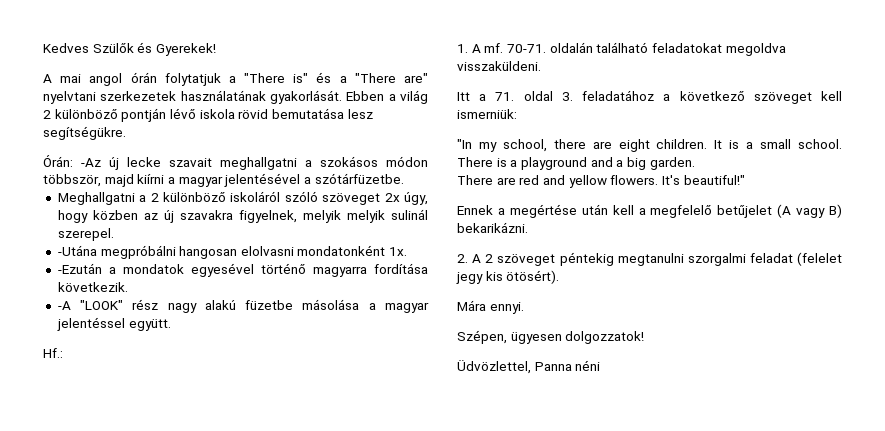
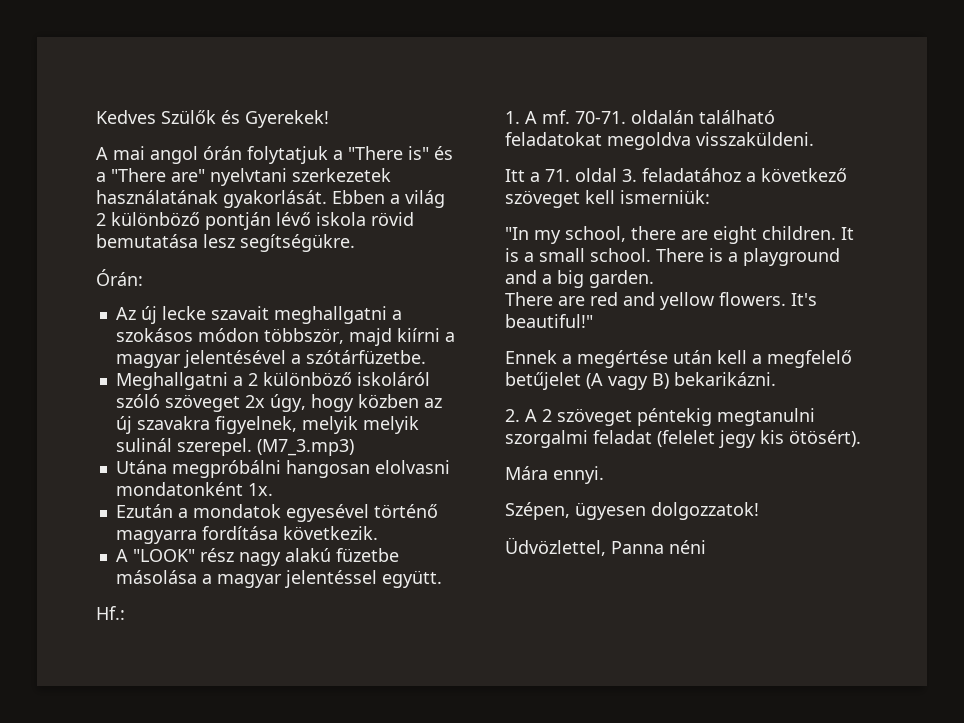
- Órán: -Az új lecke szavait meghallgatni a szokásos módon többször, majd kiírni a magyar jelentésével a szótárfüzetbe.
+ Órán:
+ Az új lecke szavait meghallgatni a szokásos módon többször, majd kiírni a magyar jelentésével a szótárfüzetbe.
- Meghallgatni a 2 különböző iskoláról szóló szöveget 2x úgy, hogy közben az új szavakra figyelnek, melyik melyik sulinál szerepel.
- -Utána megpróbálni hangosan elolvasni mondatonként 1x.
+ Meghallgatni a 2 különböző iskoláról szóló szöveget 2x úgy, hogy közben az új szavakra figyelnek, melyik melyik sulinál szerepel. (M7_3.mp3)
+ Utána megpróbálni hangosan elolvasni mondatonként 1x.
- -Ezután a mondatok egyesével történő magyarra fordítása következik.
+ Ezután a mondatok egyesével történő magyarra fordítása következik.
- -A "LOOK" rész nagy alakú füzetbe másolása a magyar jelentéssel együtt.
+ A "LOOK" rész nagy alakú füzetbe másolása a magyar jelentéssel együtt.

